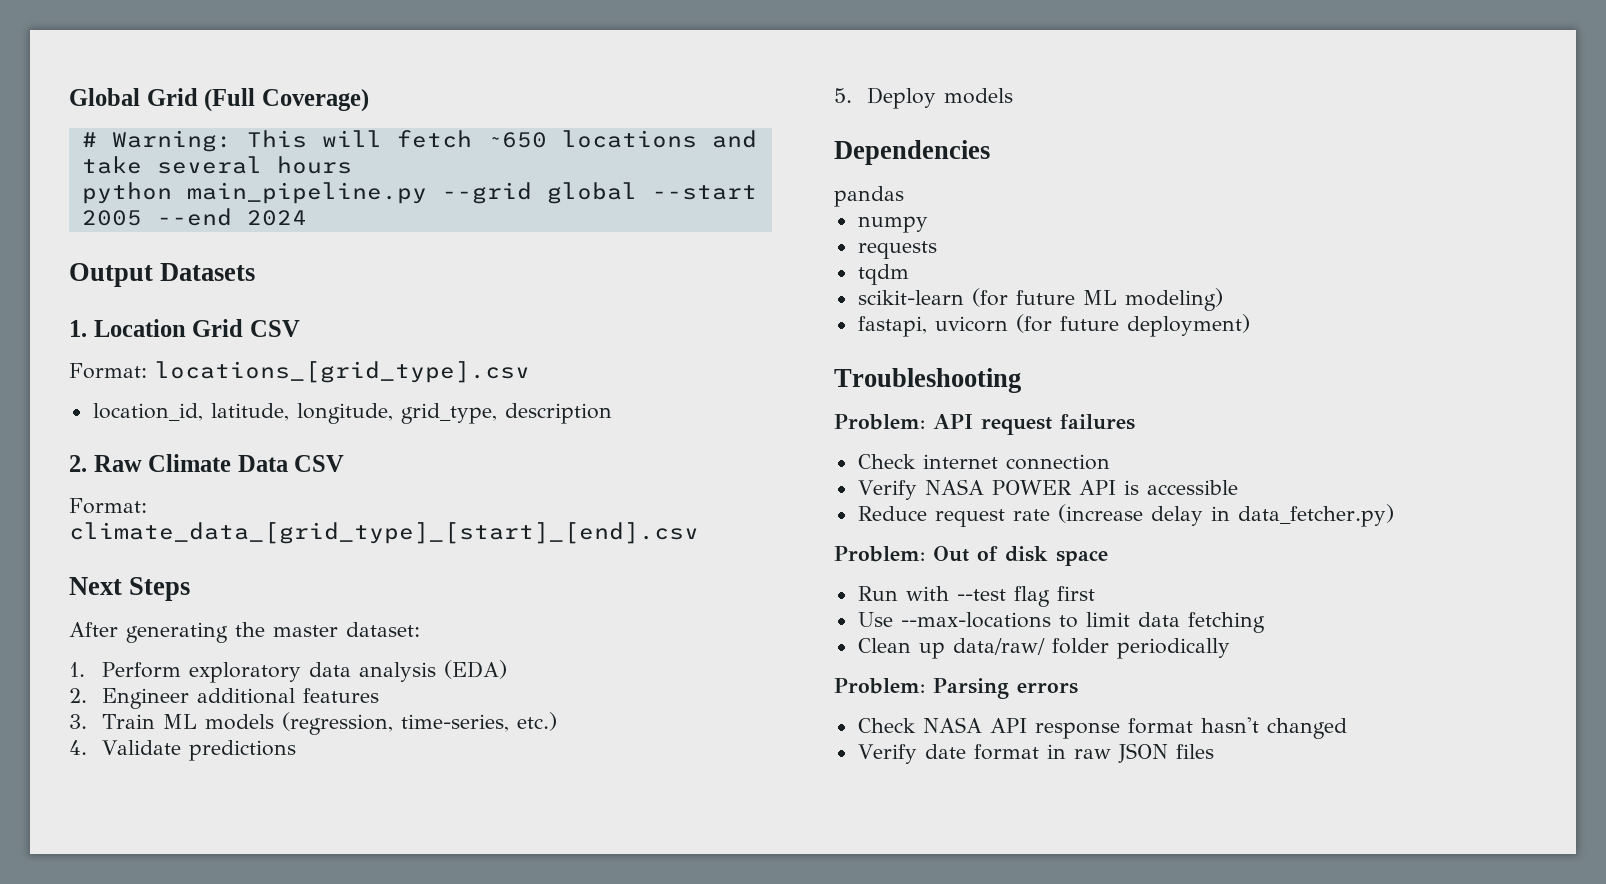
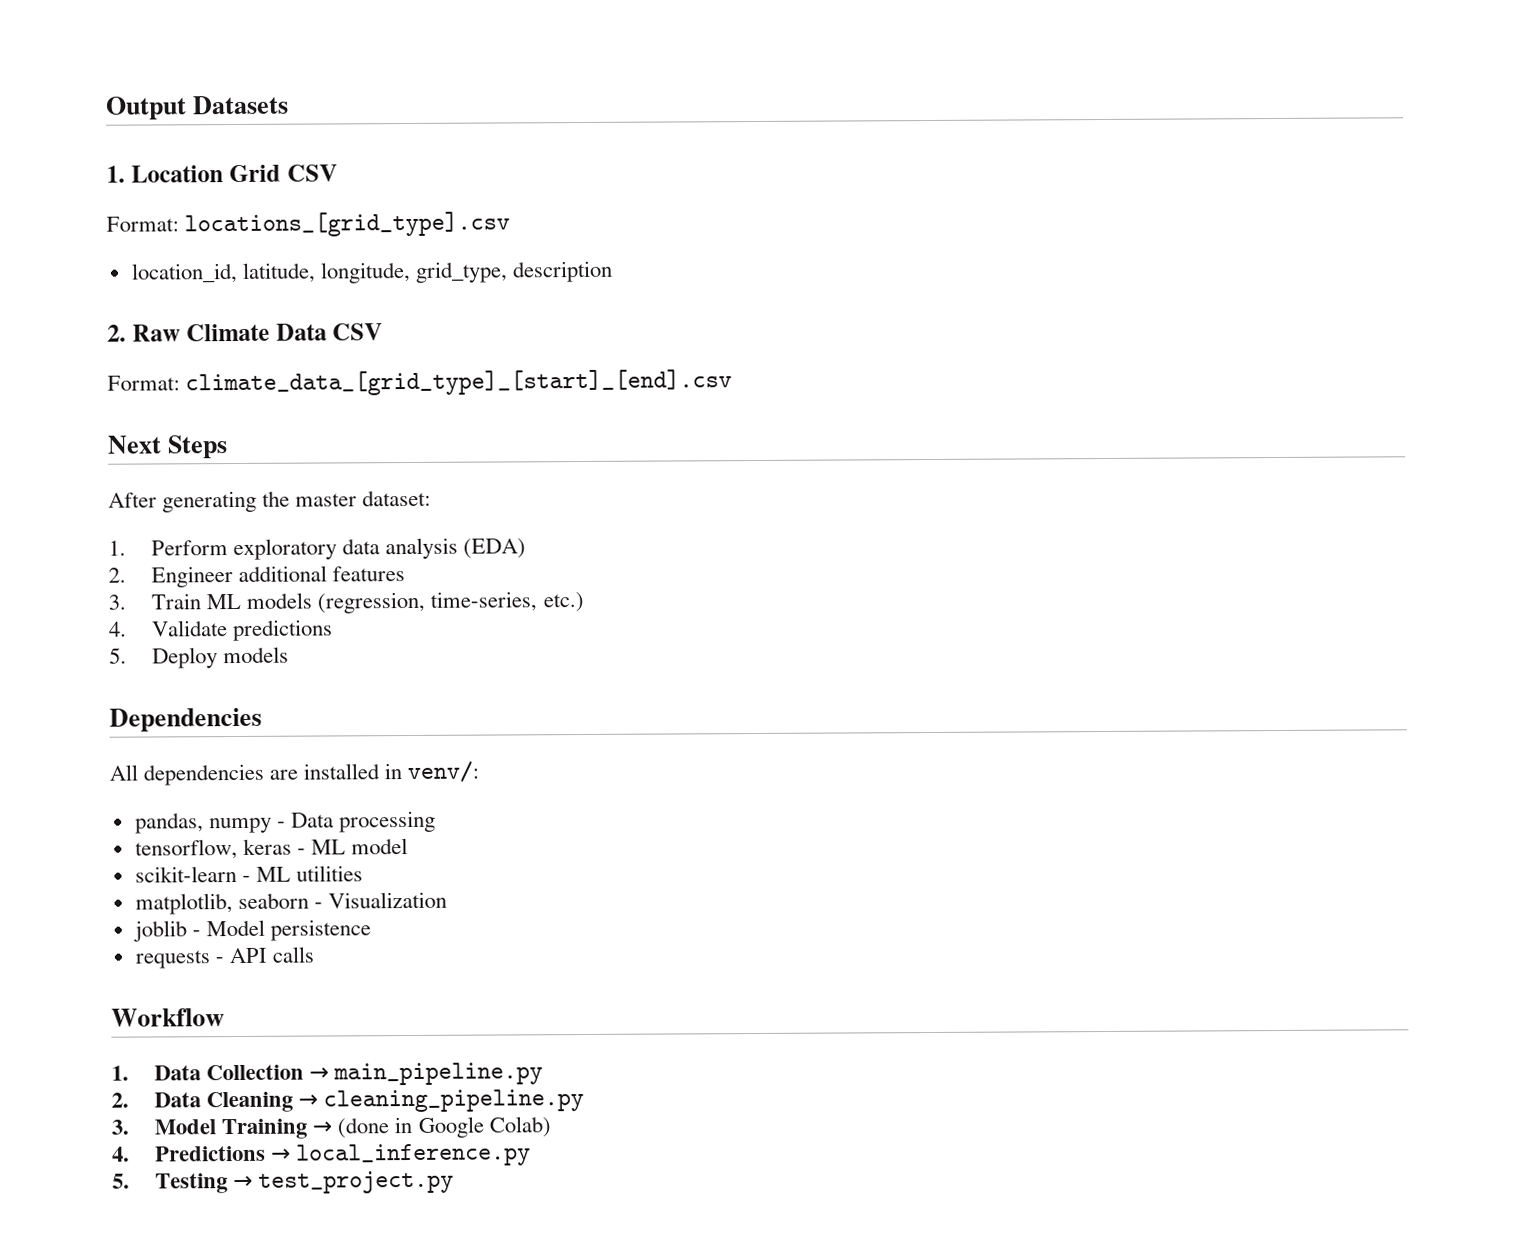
- Global Grid (Full Coverage)
- # Warning: This will fetch ~650 locations and take several hours
- python main_pipeline.py --grid global --start 2005 --end 2024
- pandas
- numpy
- requests
- tqdm
- scikit-learn (for future ML modeling)
- fastapi, uvicorn (for future deployment)
- Troubleshooting
- Problem: API request failures
- Check internet connection
- Verify NASA POWER API is accessible
- Reduce request rate (increase delay in data_fetcher.py)
- Problem: Out of disk space
- Run with --test flag first
- Use --max-locations to limit data fetching
- Clean up data/raw/ folder periodically
- Problem: Parsing errors
- Check NASA API response format hasn't changed
- Verify date format in raw JSON files
+ All dependencies are installed in venv/:
+ pandas, numpy - Data processing
+ tensorflow, keras - ML model
+ scikit-learn - ML utilities
+ matplotlib, seaborn - Visualization
+ joblib - Model persistence
+ requests - API calls
+ Workflow
+ 1. Data Collection → main_pipeline.py
+ 2. Data Cleaning → cleaning_pipeline.py
+ 3. Model Training → (done in Google Colab)
+ 4. Predictions → local_inference.py
+ 5. Testing → test_project.py

